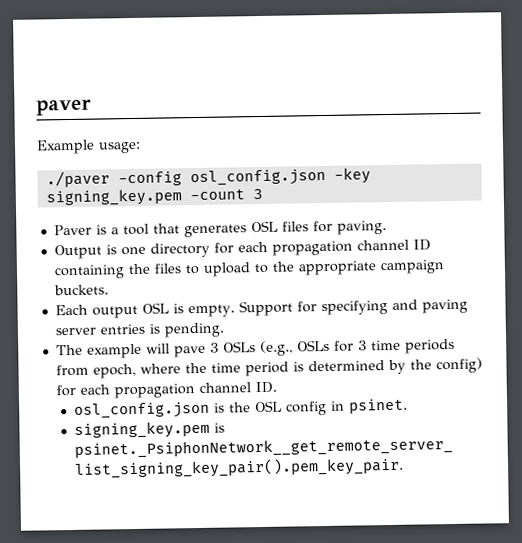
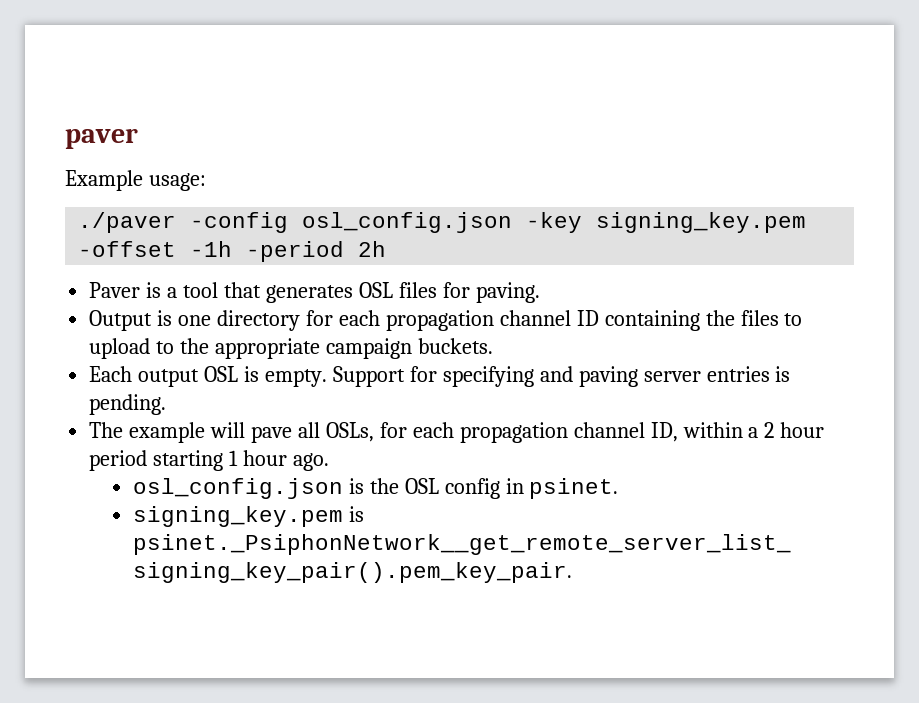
- ./paver -config osl_config.json -key signing_key.pem -count 3
+ ./paver -config osl_config.json -key signing_key.pem -offset -1h -period 2h
- The example will pave 3 OSLs (e.g., OSLs for 3 time periods from epoch, where the time period is determined by the config) for each propagation channel ID.
+ The example will pave all OSLs, for each propagation channel ID, within a 2 hour period starting 1 hour ago.

